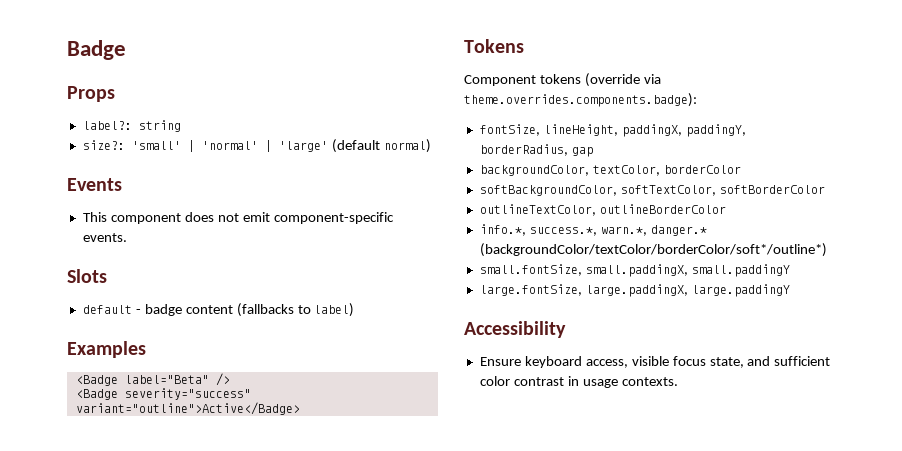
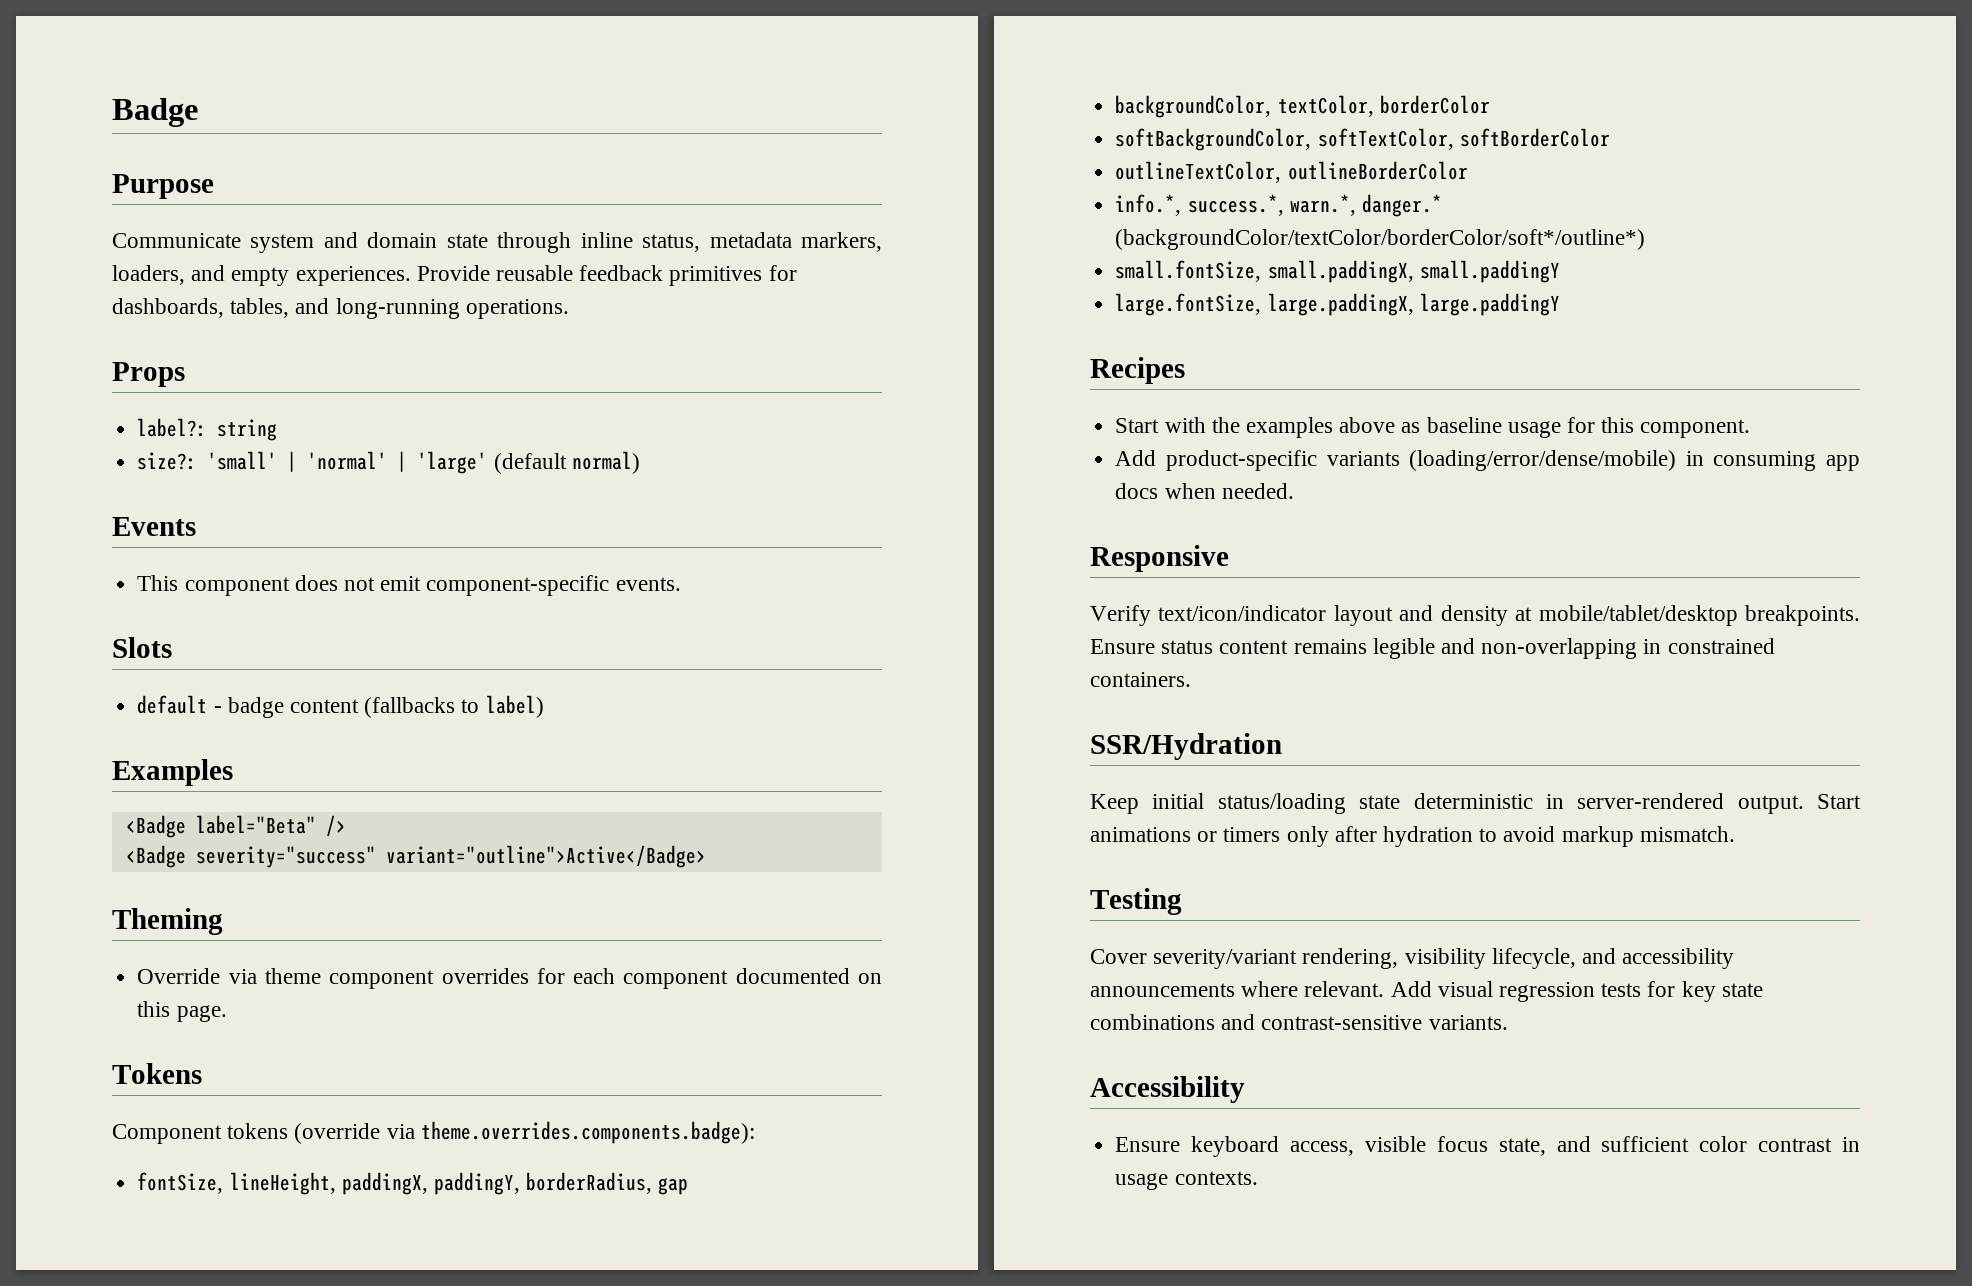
+ Purpose
+ Communicate system and domain state through inline status, metadata markers, loaders, and empty experiences. Provide reusable feedback primitives for dashboards, tables, and long-running operations.
+ Theming
+ Override via theme component overrides for each component documented on this page.
+ Recipes
+ Start with the examples above as baseline usage for this component.
+ Add product-specific variants (loading/error/dense/mobile) in consuming app docs when needed.
+ Responsive
+ Verify text/icon/indicator layout and density at mobile/tablet/desktop breakpoints. Ensure status content remains legible and non-overlapping in constrained containers.
+ SSR/Hydration
+ Keep initial status/loading state deterministic in server-rendered output. Start animations or timers only after hydration to avoid markup mismatch.
+ Testing
+ Cover severity/variant rendering, visibility lifecycle, and accessibility announcements where relevant. Add visual regression tests for key state combinations and contrast-sensitive variants.

